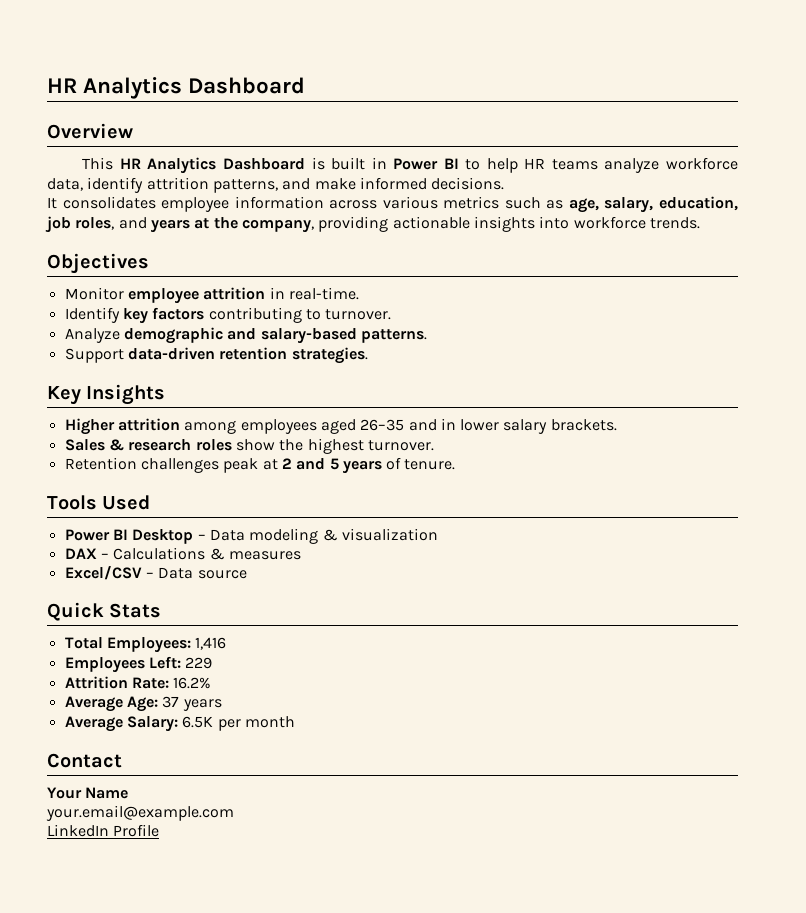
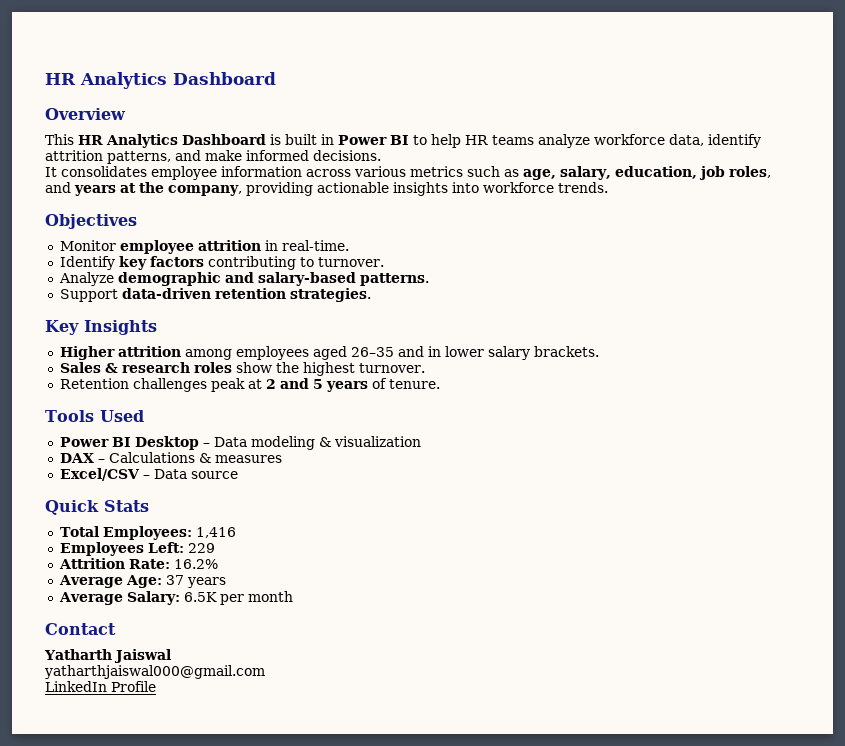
- Your Name
- your.email@example.com
+ Yatharth Jaiswal
+ yatharthjaiswal000@gmail.com

